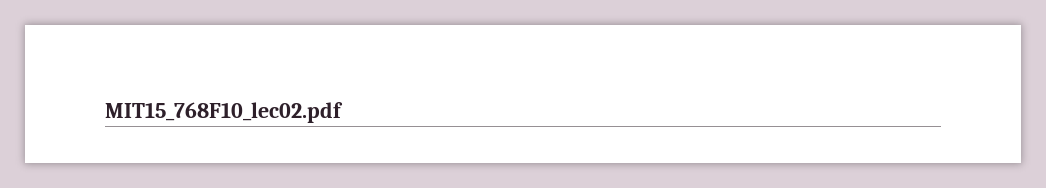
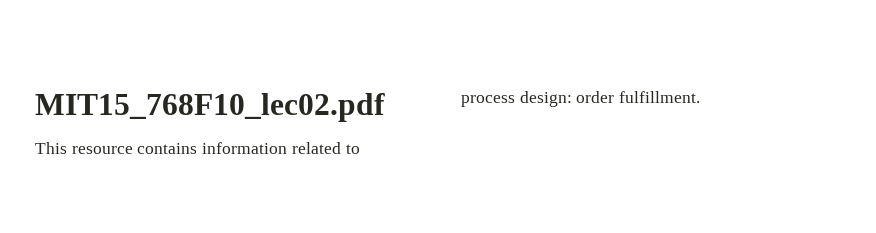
+ This resource contains information related to process design: order fulfillment.

